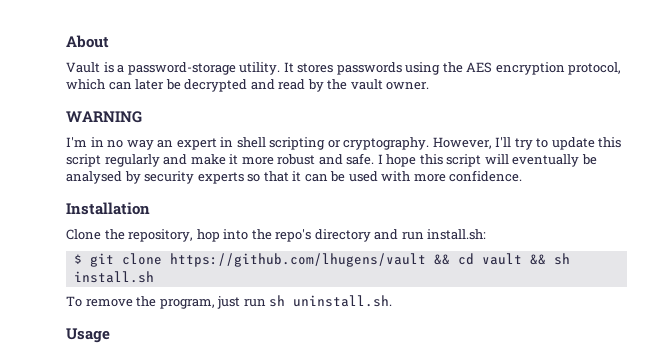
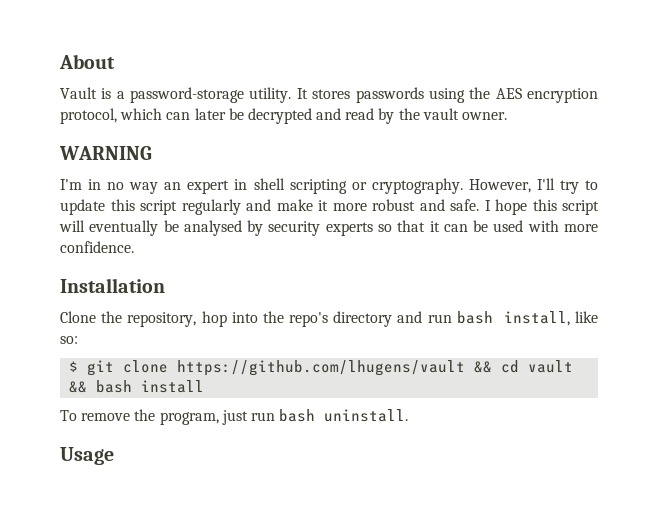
- Clone the repository, hop into the repo's directory and run install.sh:
+ Clone the repository, hop into the repo's directory and run bash install, like so:
- $ git clone https://github.com/lhugens/vault && cd vault && sh install.sh
+ $ git clone https://github.com/lhugens/vault && cd vault && bash install
- To remove the program, just run sh uninstall.sh.
+ To remove the program, just run bash uninstall.

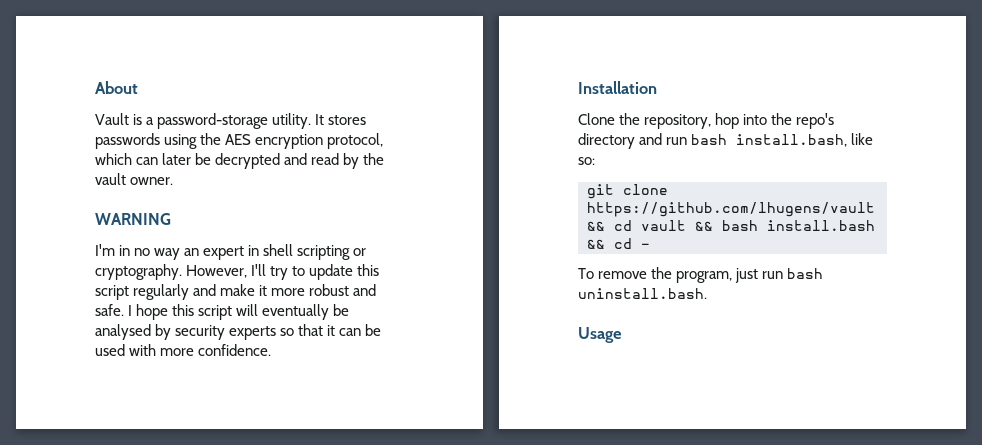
- Clone the repository, hop into the repo's directory and run bash install, like so:
+ Clone the repository, hop into the repo's directory and run bash install.bash, like so:
- $ git clone https://github.com/lhugens/vault && cd vault && bash install
+ git clone https://github.com/lhugens/vault && cd vault && bash install.bash && cd -
- To remove the program, just run bash uninstall.
+ To remove the program, just run bash uninstall.bash.

